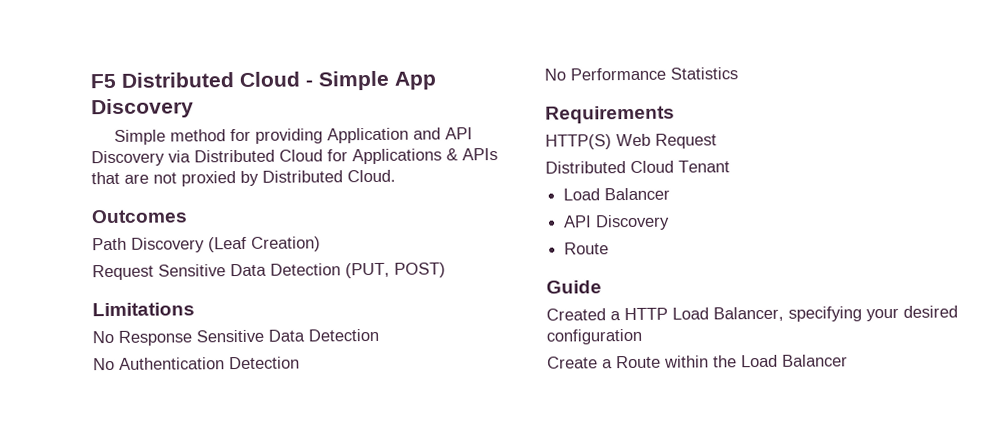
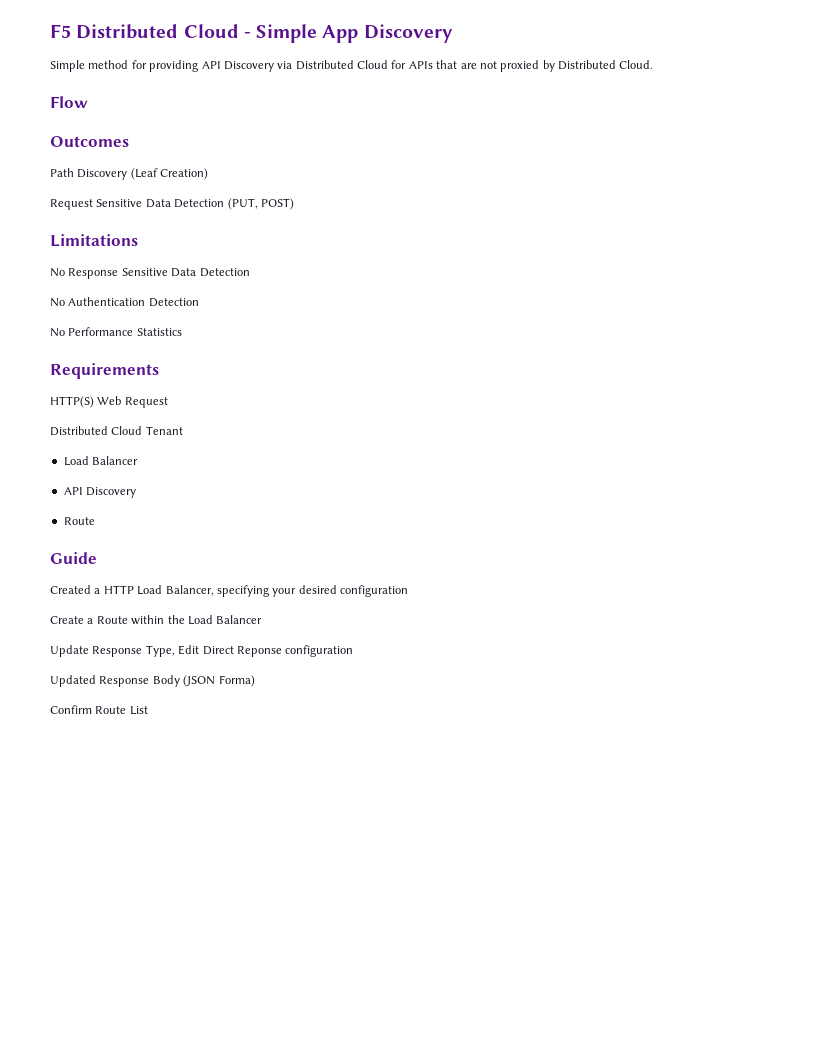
- Simple method for providing Application and API Discovery via Distributed Cloud for Applications & APIs that are not proxied by Distributed Cloud.
+ Simple method for providing API Discovery via Distributed Cloud for APIs that are not proxied by Distributed Cloud.
+ Flow
+ Update Response Type, Edit Direct Reponse configuration
+ Updated Response Body (JSON Forma)
+ Confirm Route List

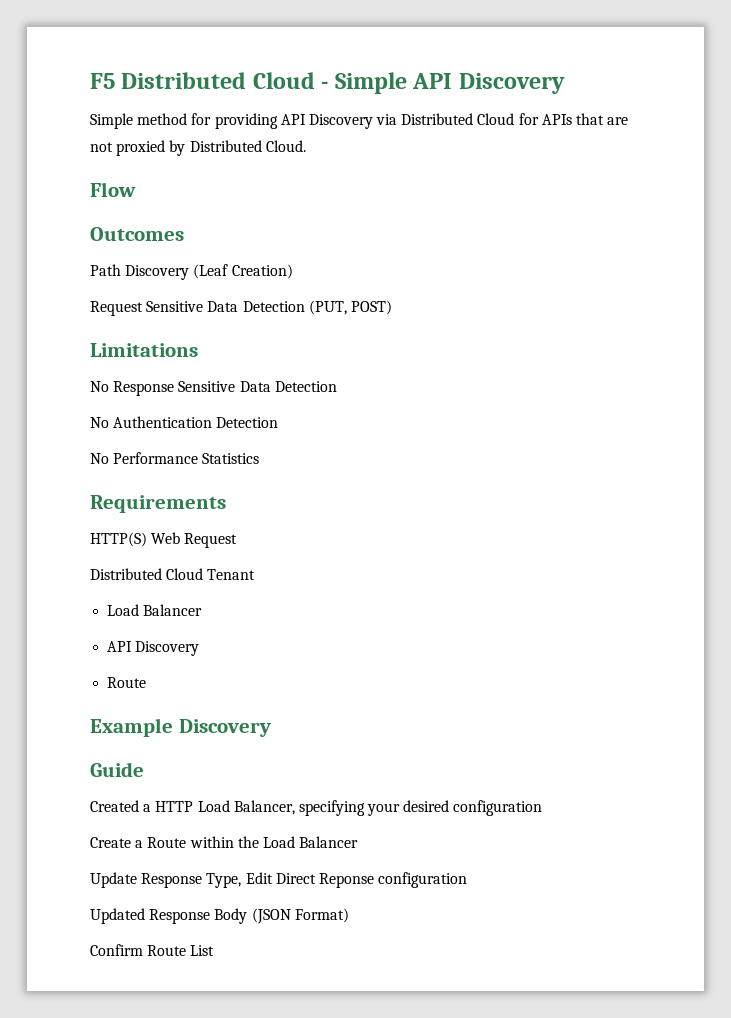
- F5 Distributed Cloud - Simple App Discovery
+ F5 Distributed Cloud - Simple API Discovery
+ Example Discovery
- Updated Response Body (JSON Forma)
+ Updated Response Body (JSON Format)

